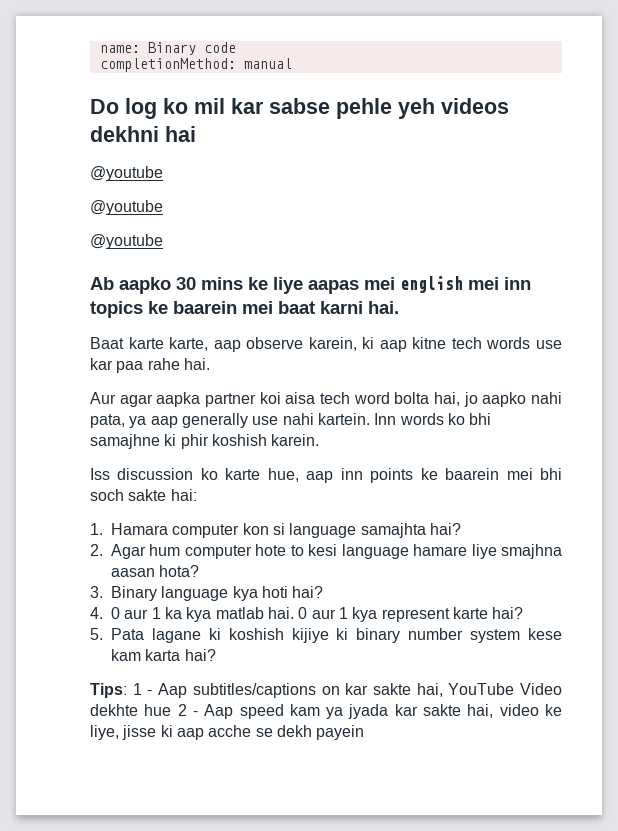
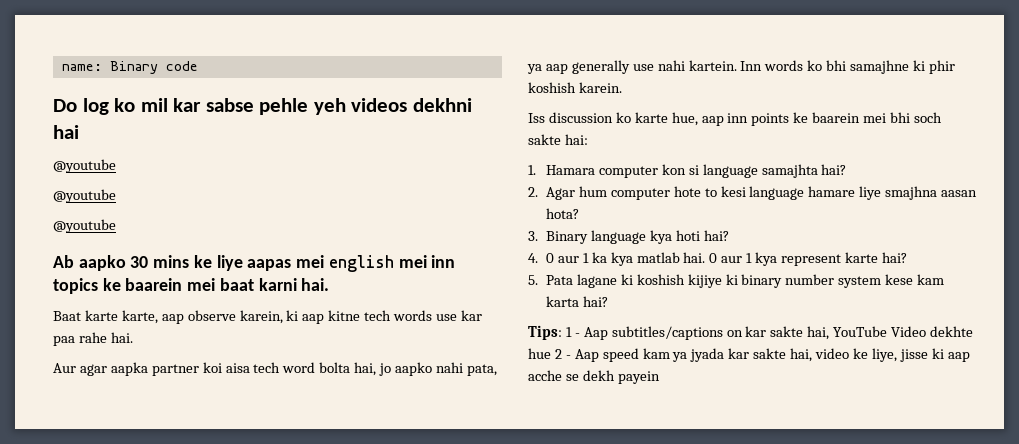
- completionMethod: manual

